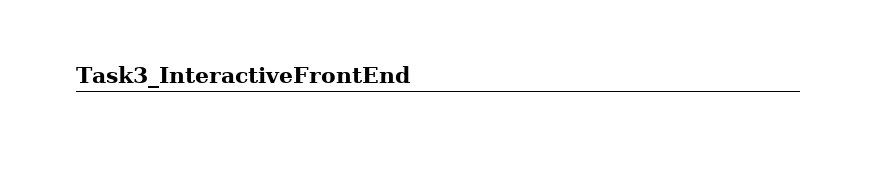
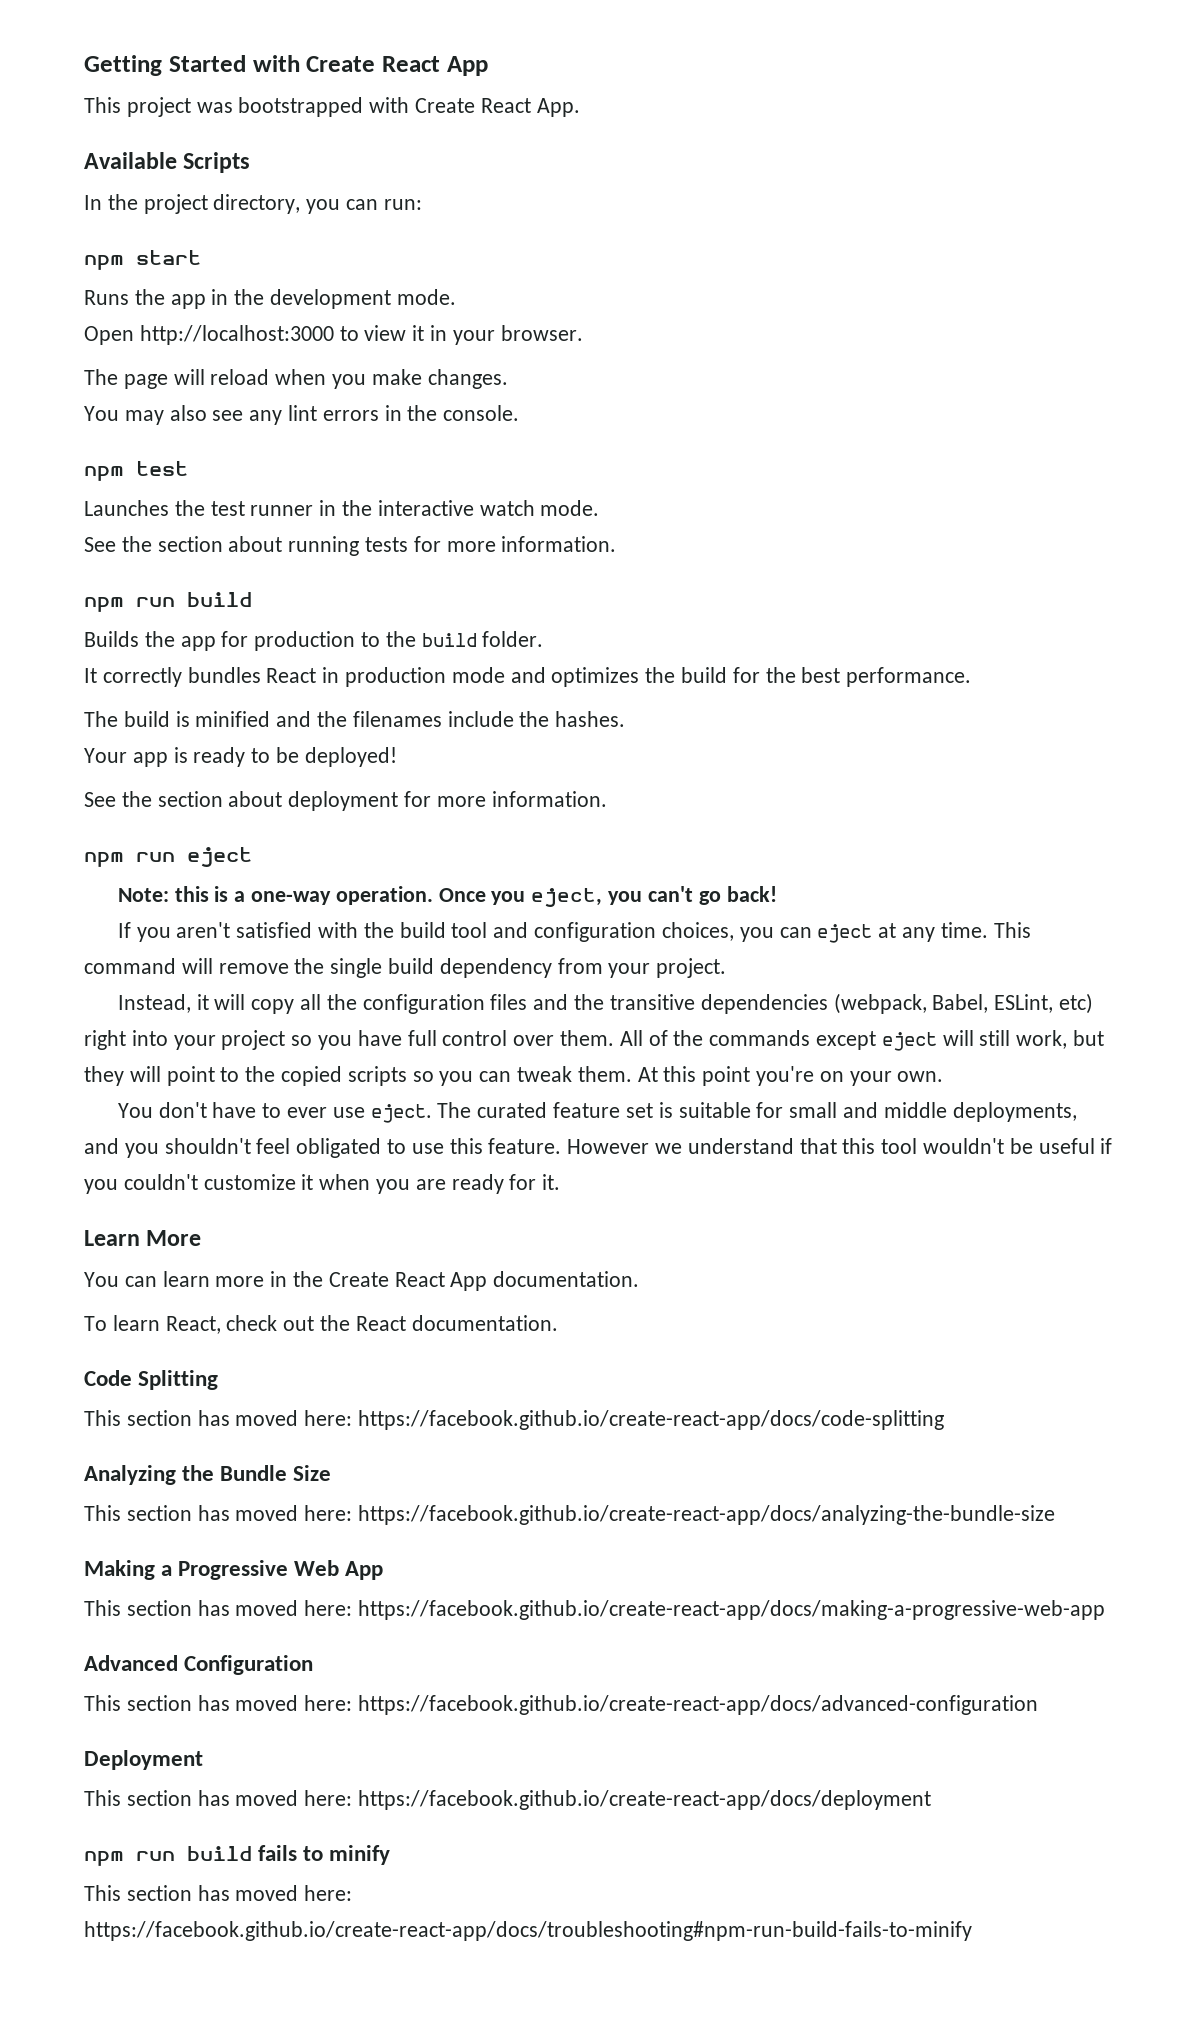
- Task3_InteractiveFrontEnd
+ Getting Started with Create React App
+ This project was bootstrapped with Create React App.
+ Available Scripts
+ In the project directory, you can run:
+ npm start
+ Runs the app in the development mode.
+ Open http://localhost:3000 to view it in your browser.
+ The page will reload when you make changes.
+ You may also see any lint errors in the console.
+ npm test
+ Launches the test runner in the interactive watch mode.
+ See the section about running tests for more information.
+ npm run build
+ Builds the app for production to the build folder.
+ It correctly bundles React in production mode and optimizes the build for the best performance.
+ The build is minified and the filenames include the hashes.
+ Your app is ready to be deployed!
+ See the section about deployment for more information.
+ npm run eject
+ Note: this is a one-way operation. Once you eject, you can't go back!
+ If you aren't satisfied with the build tool and configuration choices, you can eject at any time. This command will remove the single build dependency from your project.
+ Instead, it will copy all the configuration files and the transitive dependencies (webpack, Babel, ESLint, etc) right into your project so you have full control over them. All of the commands except eject will still work, but they will point to the copied scripts so you can tweak them. At this point you're on your own.
+ You don't have to ever use eject. The curated feature set is suitable for small and middle deployments, and you shouldn't feel obligated to use this feature. However we understand that this tool wouldn't be useful if you couldn't customize it when you are ready for it.
+ Learn More
+ You can learn more in the Create React App documentation.
+ To learn React, check out the React documentation.
+ Code Splitting
+ This section has moved here: https://facebook.github.io/create-react-app/docs/code-splitting
+ Analyzing the Bundle Size
+ This section has moved here: https://facebook.github.io/create-react-app/docs/analyzing-the-bundle-size
+ Making a Progressive Web App
+ This section has moved here: https://facebook.github.io/create-react-app/docs/making-a-progressive-web-app
+ Advanced Configuration
+ This section has moved here: https://facebook.github.io/create-react-app/docs/advanced-configuration
+ Deployment
+ This section has moved here: https://facebook.github.io/create-react-app/docs/deployment
+ npm run build fails to minify
+ This section has moved here: https://facebook.github.io/create-react-app/docs/troubleshooting#npm-run-build-fails-to-minify

